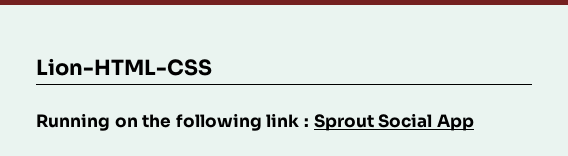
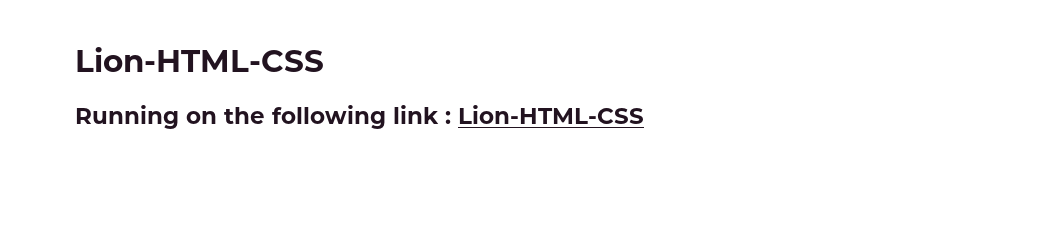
- Running on the following link : Sprout Social App
+ Running on the following link : Lion-HTML-CSS

